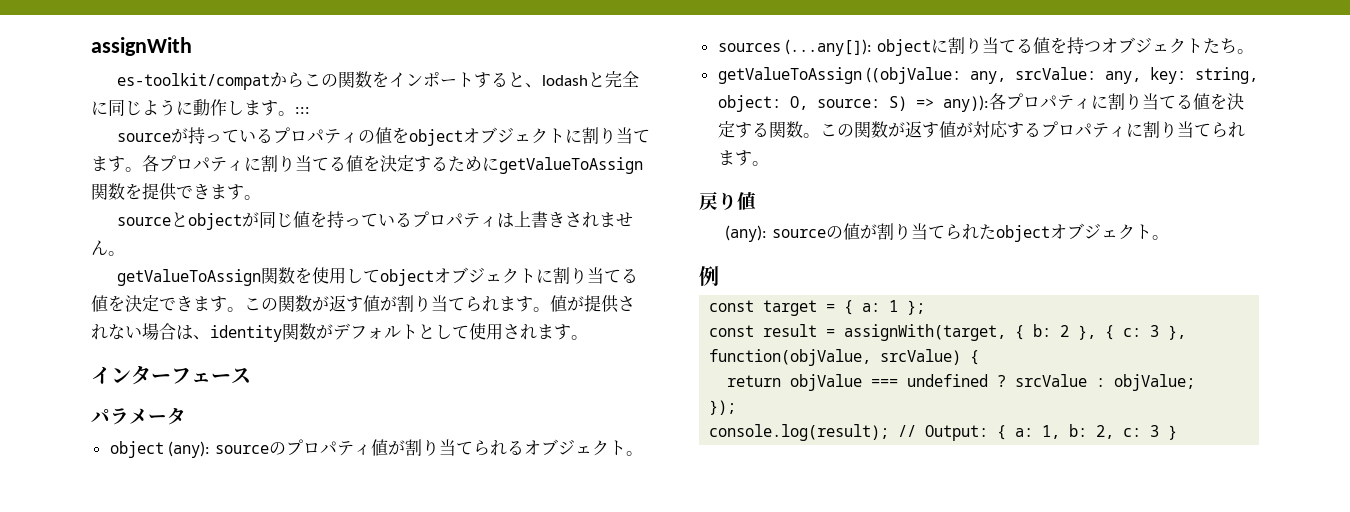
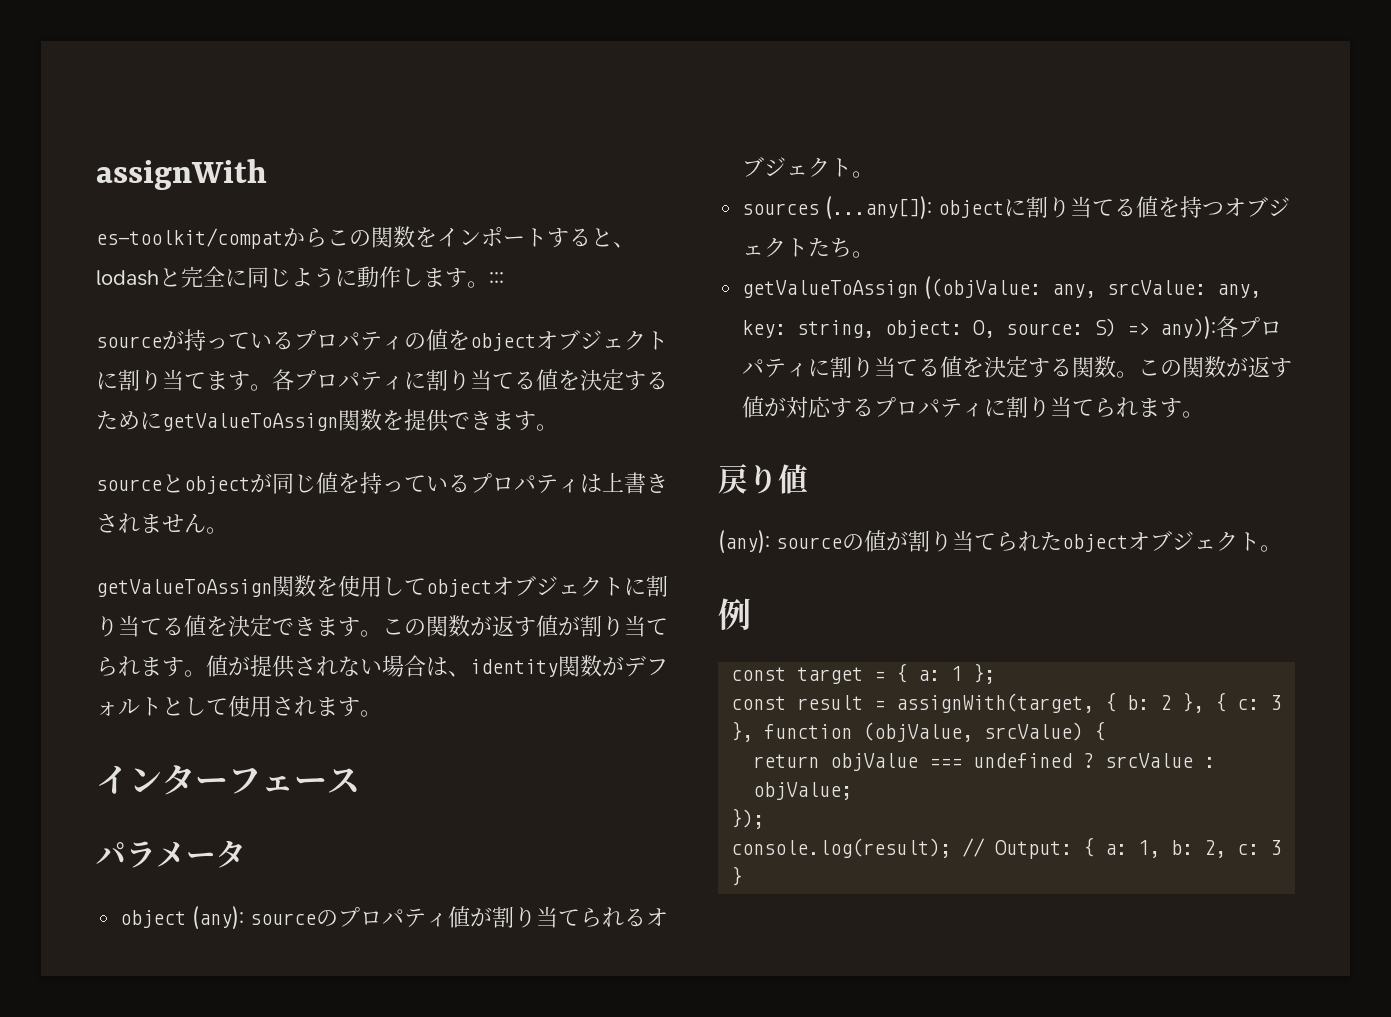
- const result = assignWith(target, { b: 2 }, { c: 3 }, function(objValue, srcValue) {
+ const result = assignWith(target, { b: 2 }, { c: 3 }, function (objValue, srcValue) {

